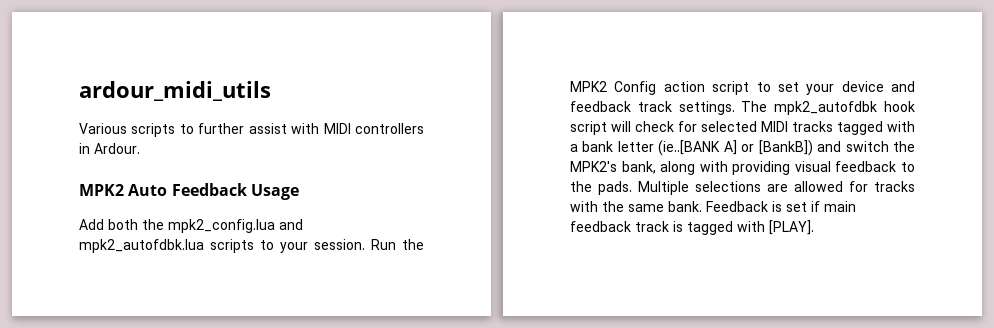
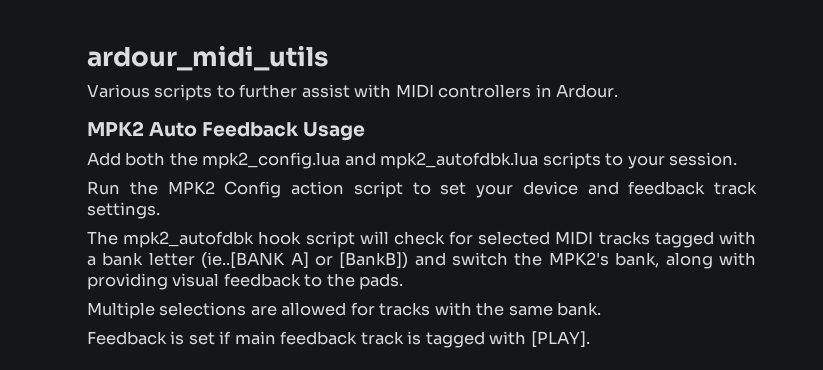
- Add both the mpk2_config.lua and mpk2_autofdbk.lua scripts to your session. Run the MPK2 Config action script to set your device and feedback track settings. The mpk2_autofdbk hook script will check for selected MIDI tracks tagged with a bank letter (ie..[BANK A] or [BankB]) and switch the MPK2's bank, along with providing visual feedback to the pads. Multiple selections are allowed for tracks with the same bank. Feedback is set if main feedback track is tagged with [PLAY].
+ Add both the mpk2_config.lua and mpk2_autofdbk.lua scripts to your session.
+ Run the MPK2 Config action script to set your device and feedback track settings.
+ The mpk2_autofdbk hook script will check for selected MIDI tracks tagged with a bank letter (ie..[BANK A] or [BankB]) and switch the MPK2's bank, along with providing visual feedback to the pads.
+ Multiple selections are allowed for tracks with the same bank.
+ Feedback is set if main feedback track is tagged with [PLAY].

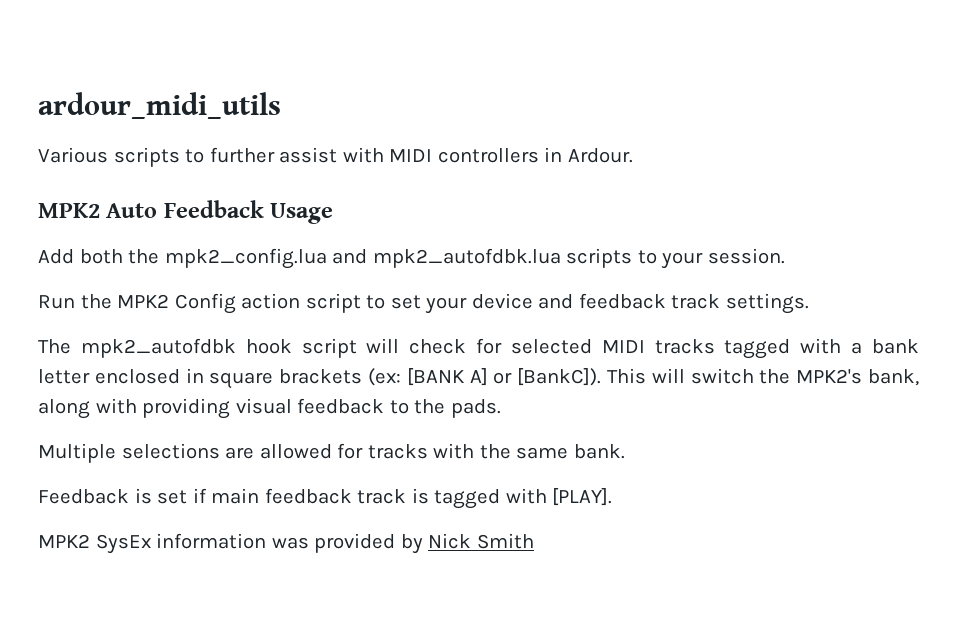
- The mpk2_autofdbk hook script will check for selected MIDI tracks tagged with a bank letter (ie..[BANK A] or [BankB]) and switch the MPK2's bank, along with providing visual feedback to the pads.
+ The mpk2_autofdbk hook script will check for selected MIDI tracks tagged with a bank letter enclosed in square brackets (ex: [BANK A] or [BankC]). This will switch the MPK2's bank, along with providing visual feedback to the pads.
+ MPK2 SysEx information was provided by Nick Smith

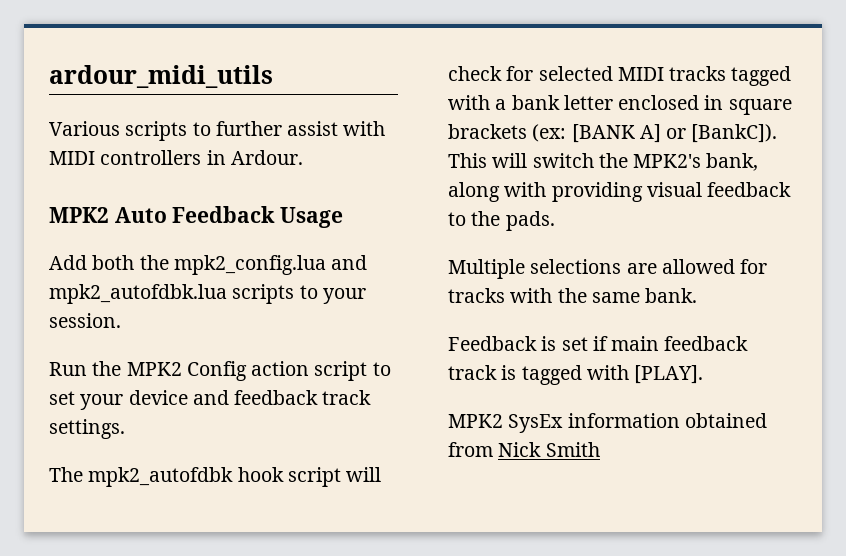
- MPK2 SysEx information was provided by Nick Smith
+ MPK2 SysEx information obtained from Nick Smith

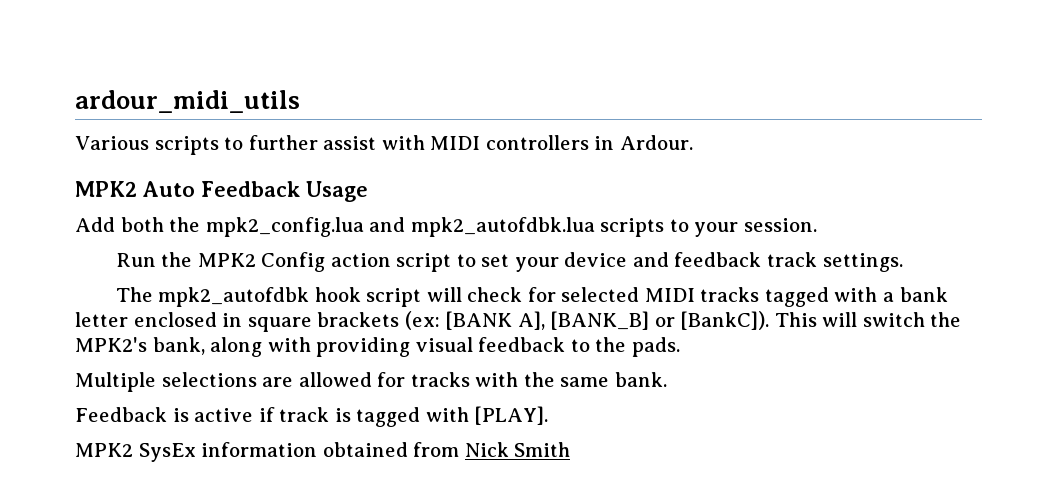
- The mpk2_autofdbk hook script will check for selected MIDI tracks tagged with a bank letter enclosed in square brackets (ex: [BANK A] or [BankC]).
+ The mpk2_autofdbk hook script will check for selected MIDI tracks tagged with a bank letter enclosed in square brackets (ex: [BANK A], [BANK_B] or [BankC]).
- Feedback is set if main feedback track is tagged with [PLAY].
+ Feedback is active if track is tagged with [PLAY].

